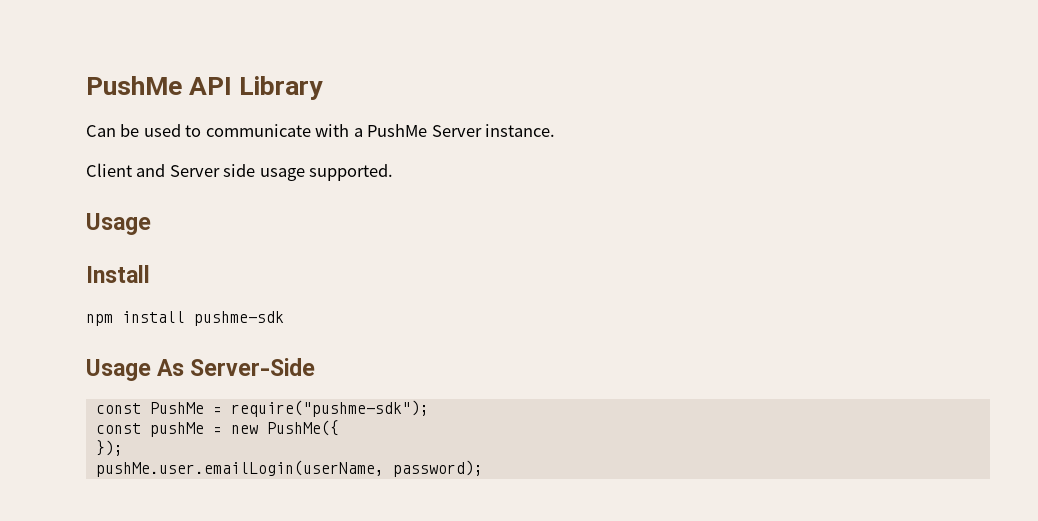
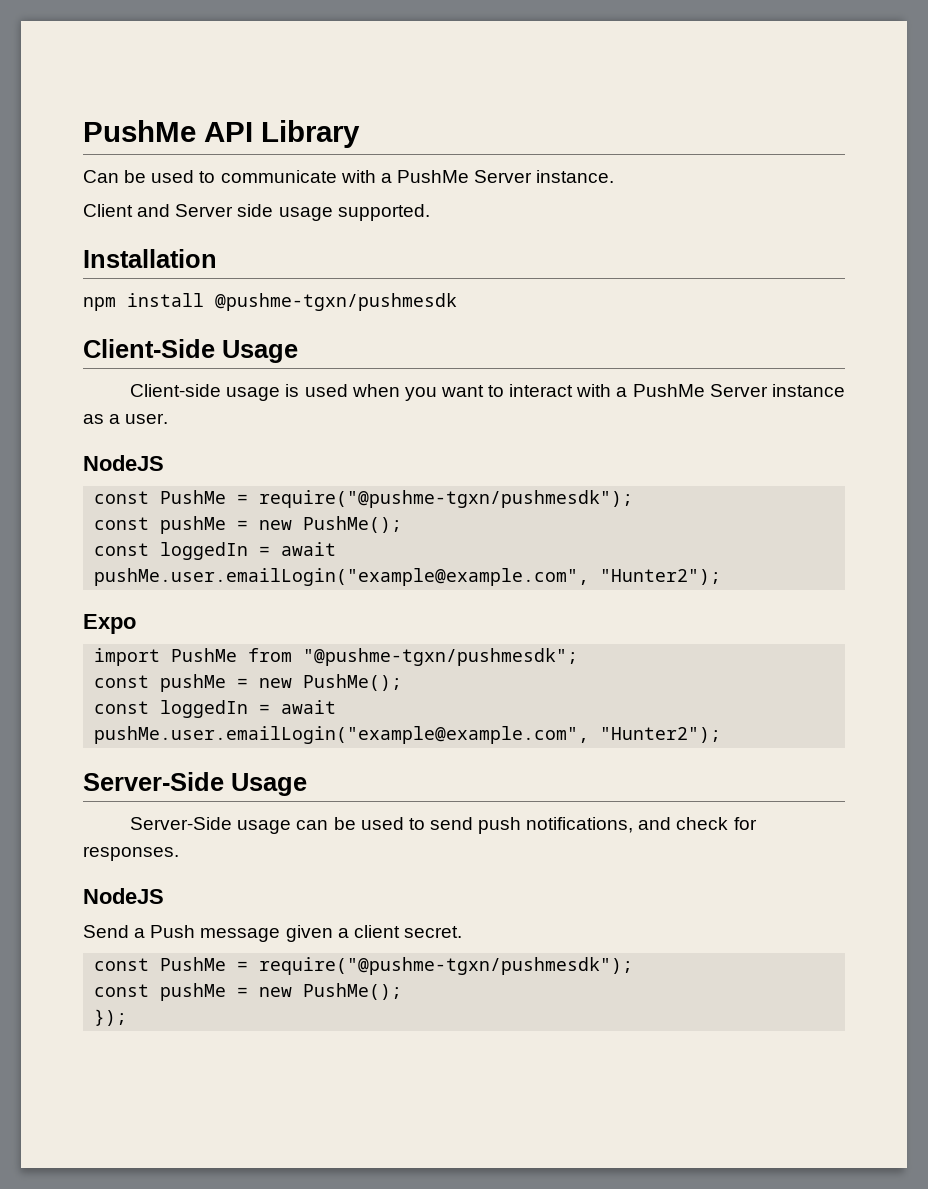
  Client and Server side usage supported.
- Usage
- Install
+ Installation
- npm install pushme-sdk
- Usage As Server-Side
- const PushMe = require("pushme-sdk");
- const pushMe = new PushMe({
+ npm install @pushme-tgxn/pushmesdk
+ Client-Side Usage
+ Client-side usage is used when you want to interact with a PushMe Server instance as a user.
+ NodeJS
+ const PushMe = require("@pushme-tgxn/pushmesdk");
+ const pushMe = new PushMe();
+ const loggedIn = await pushMe.user.emailLogin("example@example.com", "Hunter2");
+ Expo
+ import PushMe from "@pushme-tgxn/pushmesdk";
+ const pushMe = new PushMe();
+ const loggedIn = await pushMe.user.emailLogin("example@example.com", "Hunter2");
+ Server-Side Usage
+ Server-Side usage can be used to send push notifications, and check for responses.
+ NodeJS
+ Send a Push message given a client secret.
+ const PushMe = require("@pushme-tgxn/pushmesdk");
+ const pushMe = new PushMe();
- pushMe.user.emailLogin(userName, password);

